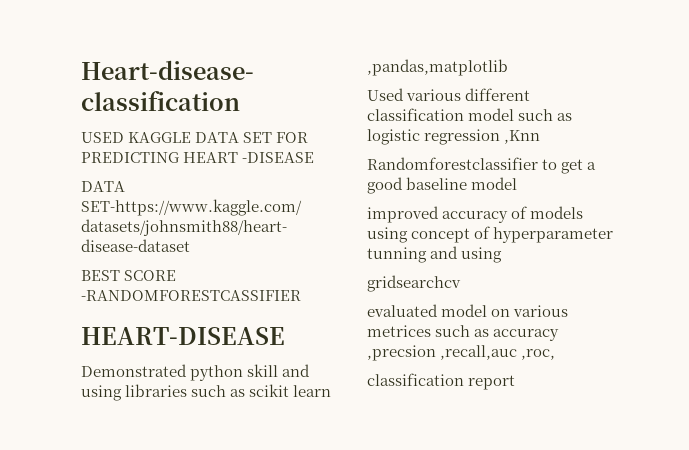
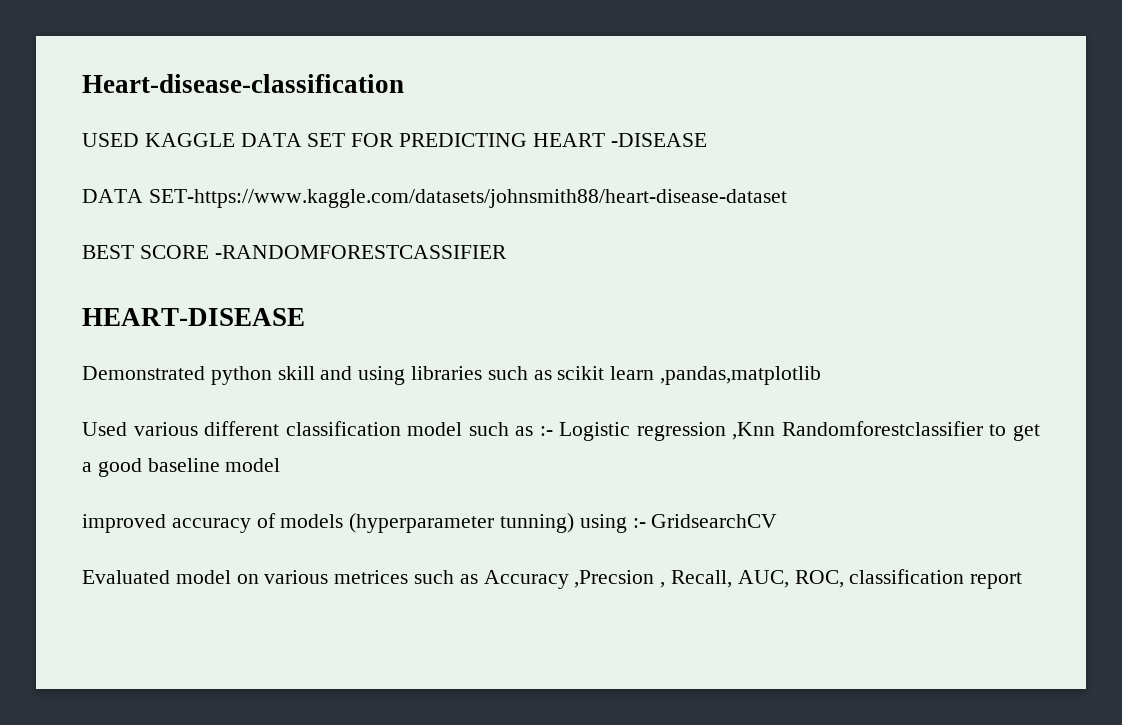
- Used various different classification model such as logistic regression ,Knn
- Randomforestclassifier to get a good baseline model
+ Used various different classification model such as :- Logistic regression ,Knn Randomforestclassifier to get a good baseline model
- improved accuracy of models using concept of hyperparameter tunning and using
- gridsearchcv
- evaluated model on various metrices such as accuracy ,precsion ,recall,auc ,roc,
- classification report
+ improved accuracy of models (hyperparameter tunning) using :- GridsearchCV
+ Evaluated model on various metrices such as Accuracy ,Precsion , Recall, AUC, ROC, classification report

